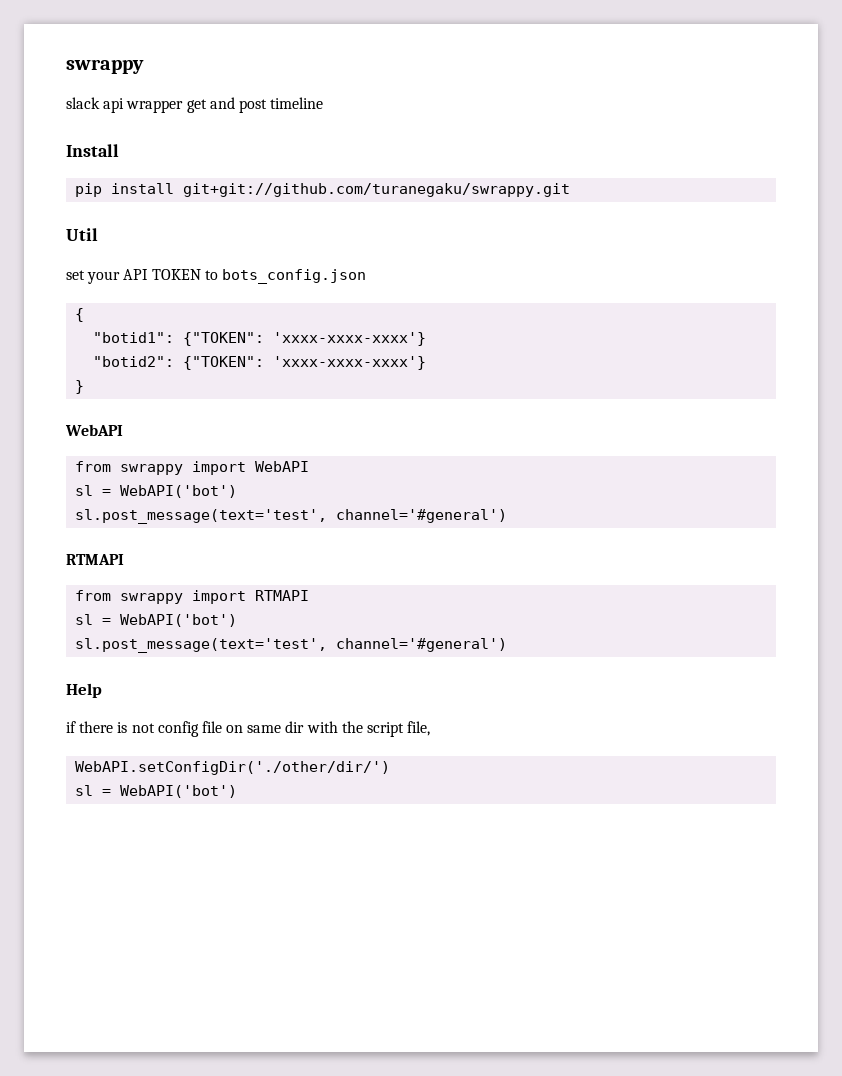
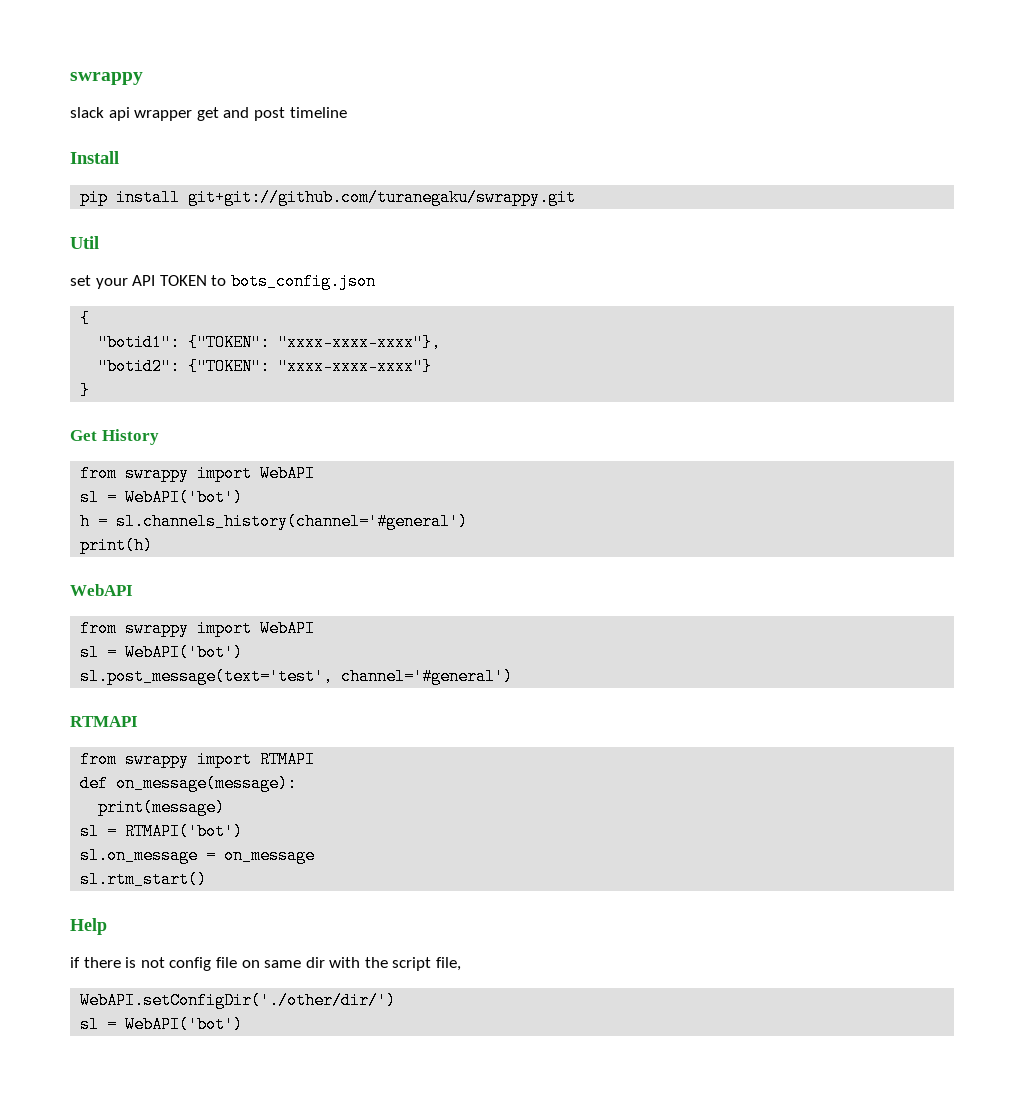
- "botid1": {"TOKEN": 'xxxx-xxxx-xxxx'}
+ "botid1": {"TOKEN": "xxxx-xxxx-xxxx"},
- "botid2": {"TOKEN": 'xxxx-xxxx-xxxx'}
+ "botid2": {"TOKEN": "xxxx-xxxx-xxxx"}
+ Get History
+ from swrappy import WebAPI
+ sl = WebAPI('bot')
+ h = sl.channels_history(channel='#general')
+ print(h)
  from swrappy import RTMAPI
- sl = WebAPI('bot')
- sl.post_message(text='test', channel='#general')
+ def on_message(message):
+ print(message)
+ sl = RTMAPI('bot')
+ sl.on_message = on_message
+ sl.rtm_start()

